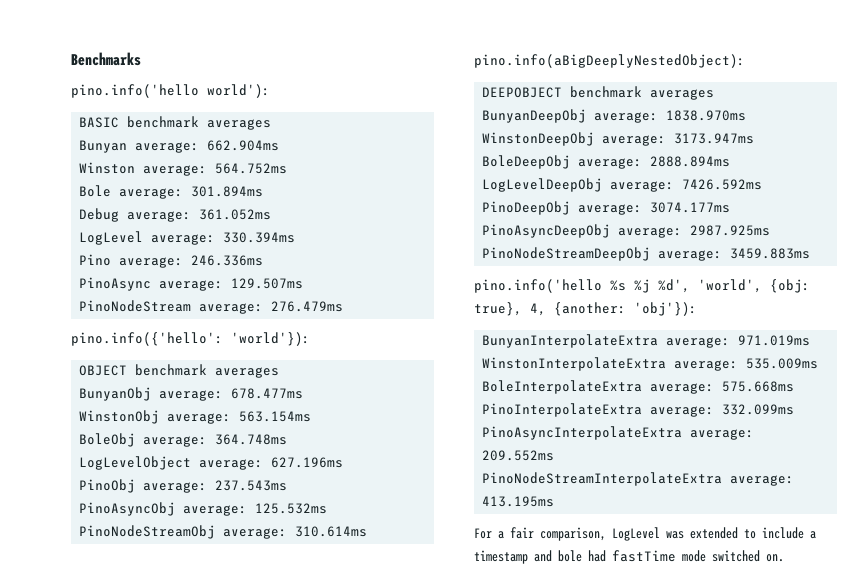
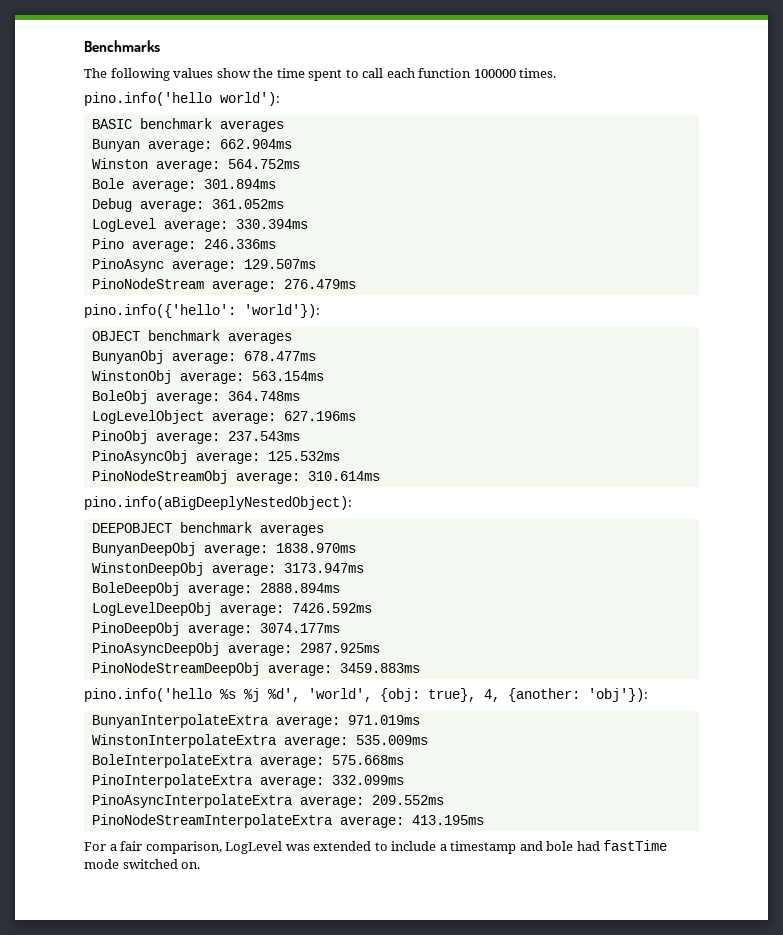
+ The following values show the time spent to call each function 100000 times.

